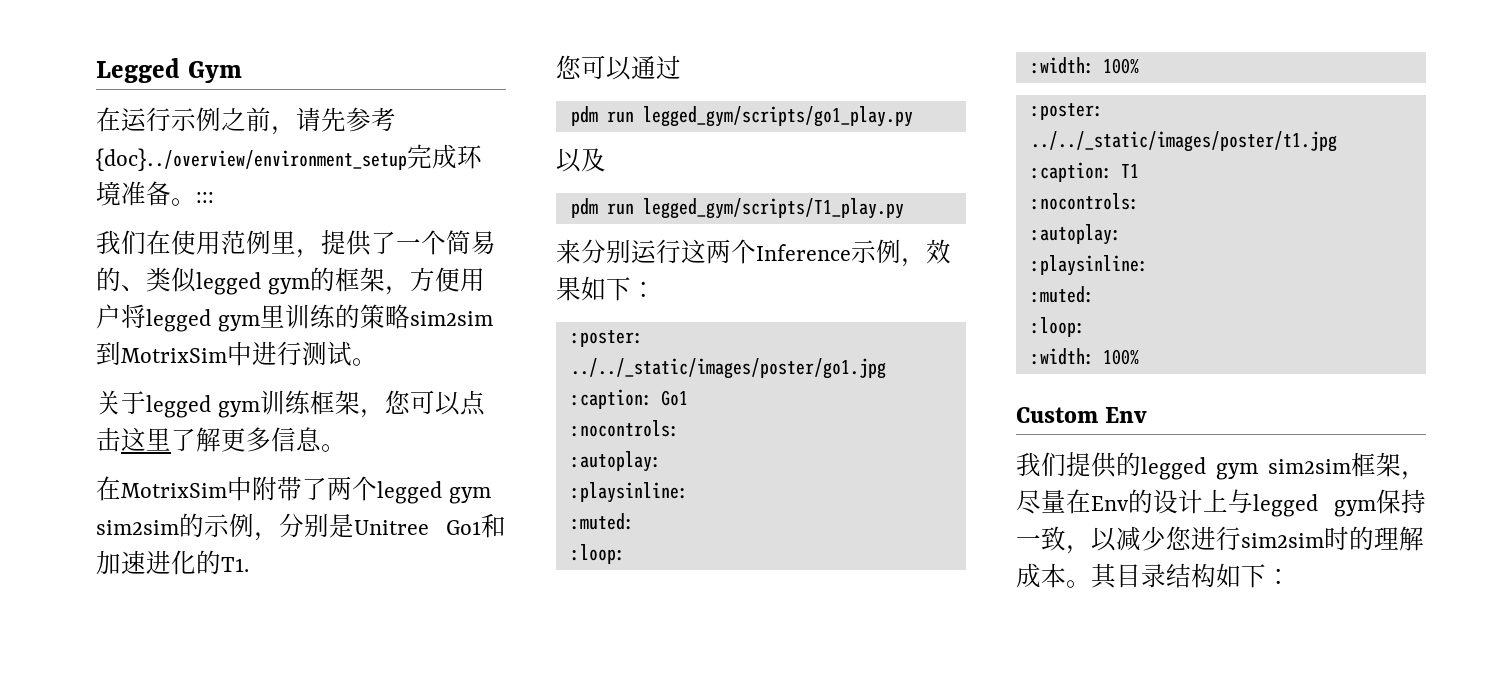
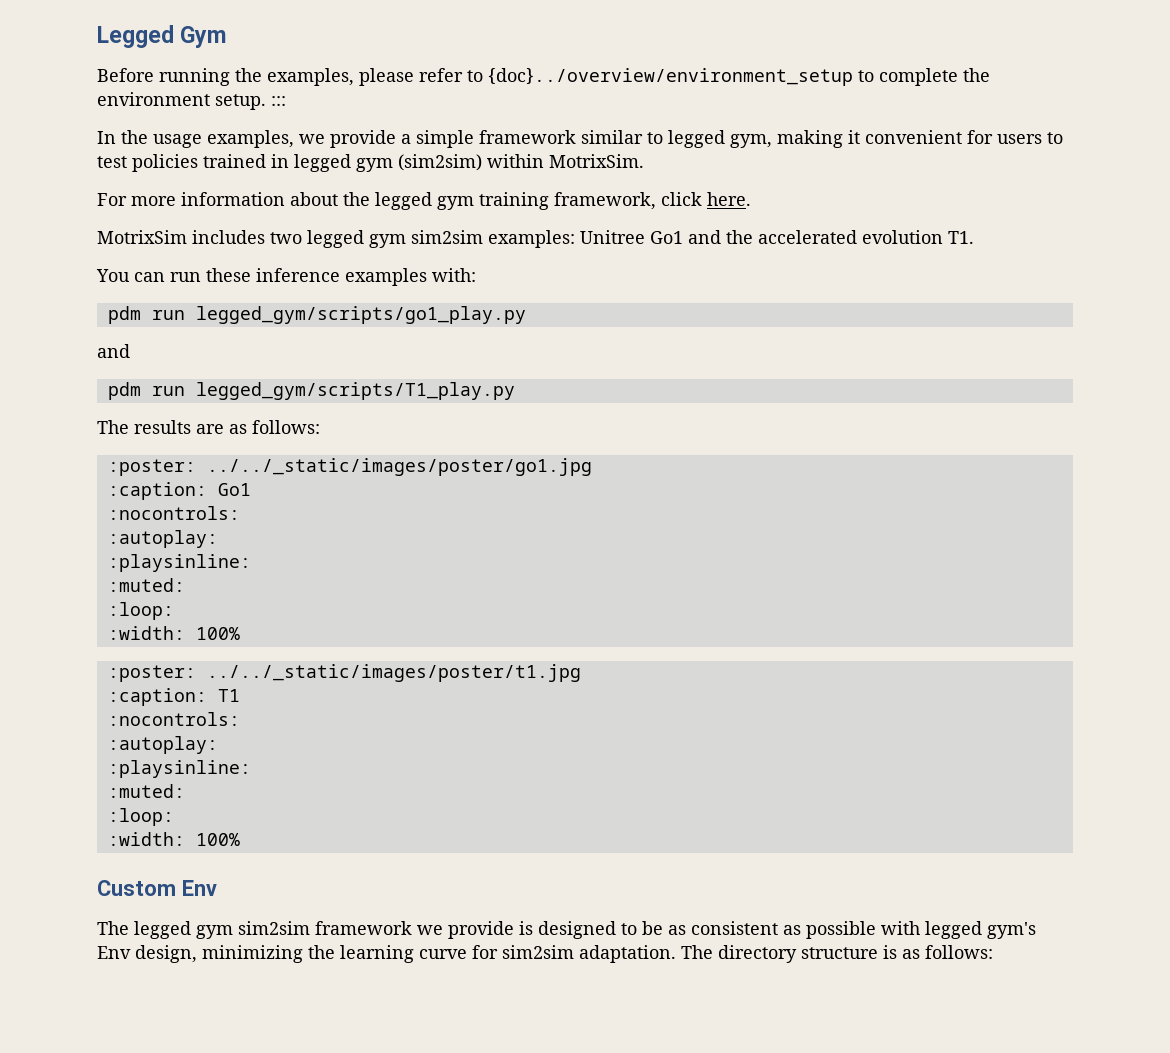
- 在运行示例之前，请先参考{doc}../overview/environment_setup完成环境准备。:::
- 我们在使用范例里，提供了一个简易的、类似legged gym的框架，方便用户将legged gym里训练的策略sim2sim到MotrixSim中进行测试。
- 关于legged gym训练框架，您可以点击这里了解更多信息。
- 在MotrixSim中附带了两个legged gym sim2sim的示例，分别是Unitree Go1和加速进化的T1.
- 您可以通过
+ Before running the examples, please refer to {doc}../overview/environment_setup to complete the environment setup. :::
+ In the usage examples, we provide a simple framework similar to legged gym, making it convenient for users to test policies trained in legged gym (sim2sim) within MotrixSim.
+ For more information about the legged gym training framework, click here.
+ MotrixSim includes two legged gym sim2sim examples: Unitree Go1 and the accelerated evolution T1.
+ You can run these inference examples with:
  pdm run legged_gym/scripts/go1_play.py
- 以及
+ and
- 来分别运行这两个Inference示例，效果如下：
+ The results are as follows:
- 我们提供的legged gym sim2sim框架，尽量在Env的设计上与legged gym保持一致，以减少您进行sim2sim时的理解成本。其目录结构如下：
+ The legged gym sim2sim framework we provide is designed to be as consistent as possible with legged gym's Env design, minimizing the learning curve for sim2sim adaptation. The directory structure is as follows:

